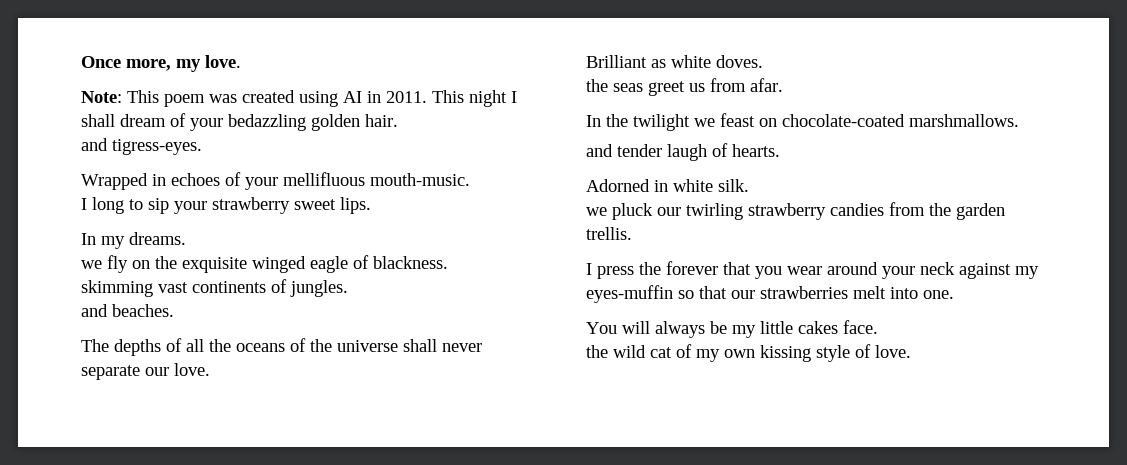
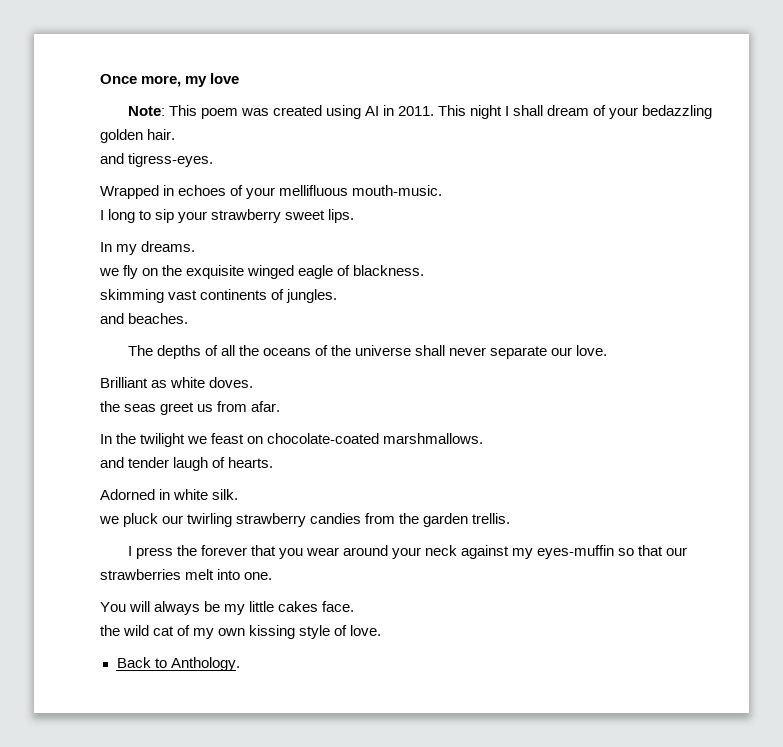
- Once more, my love.
+ Once more, my love
+ Back to Anthology.

